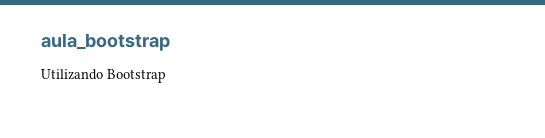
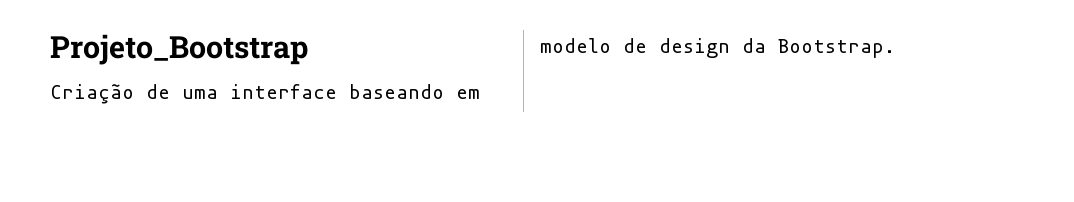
- aula_bootstrap
- Utilizando Bootstrap
+ Projeto_Bootstrap
+ Criação de uma interface baseando em modelo de design da Bootstrap.

